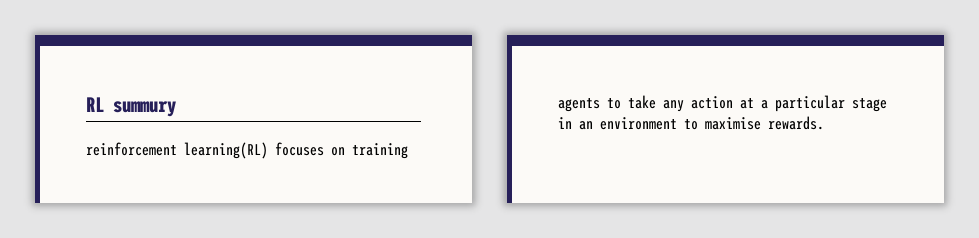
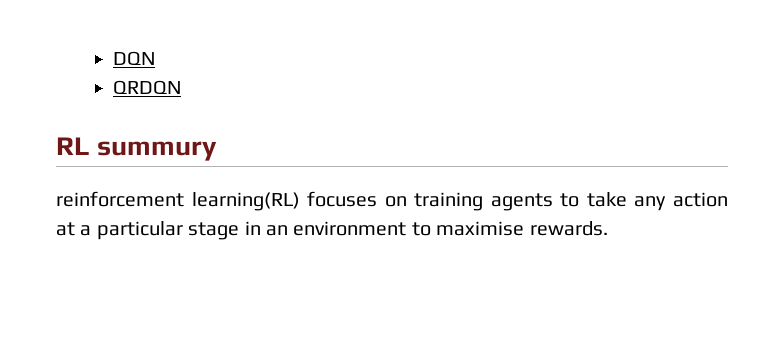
+ DQN
+ QRDQN

